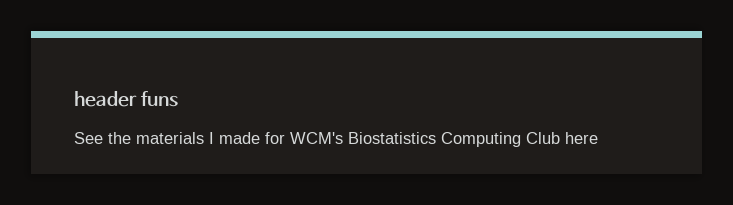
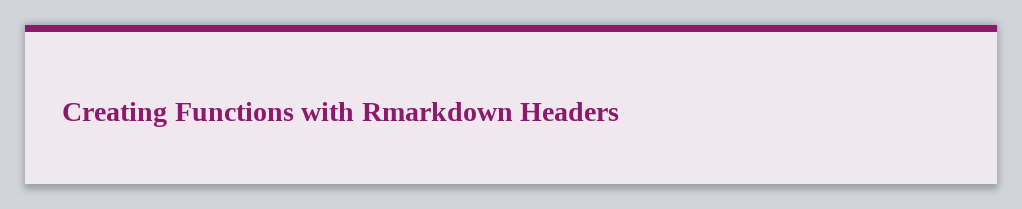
- header funs
- See the materials I made for WCM's Biostatistics Computing Club here
+ Creating Functions with Rmarkdown Headers

